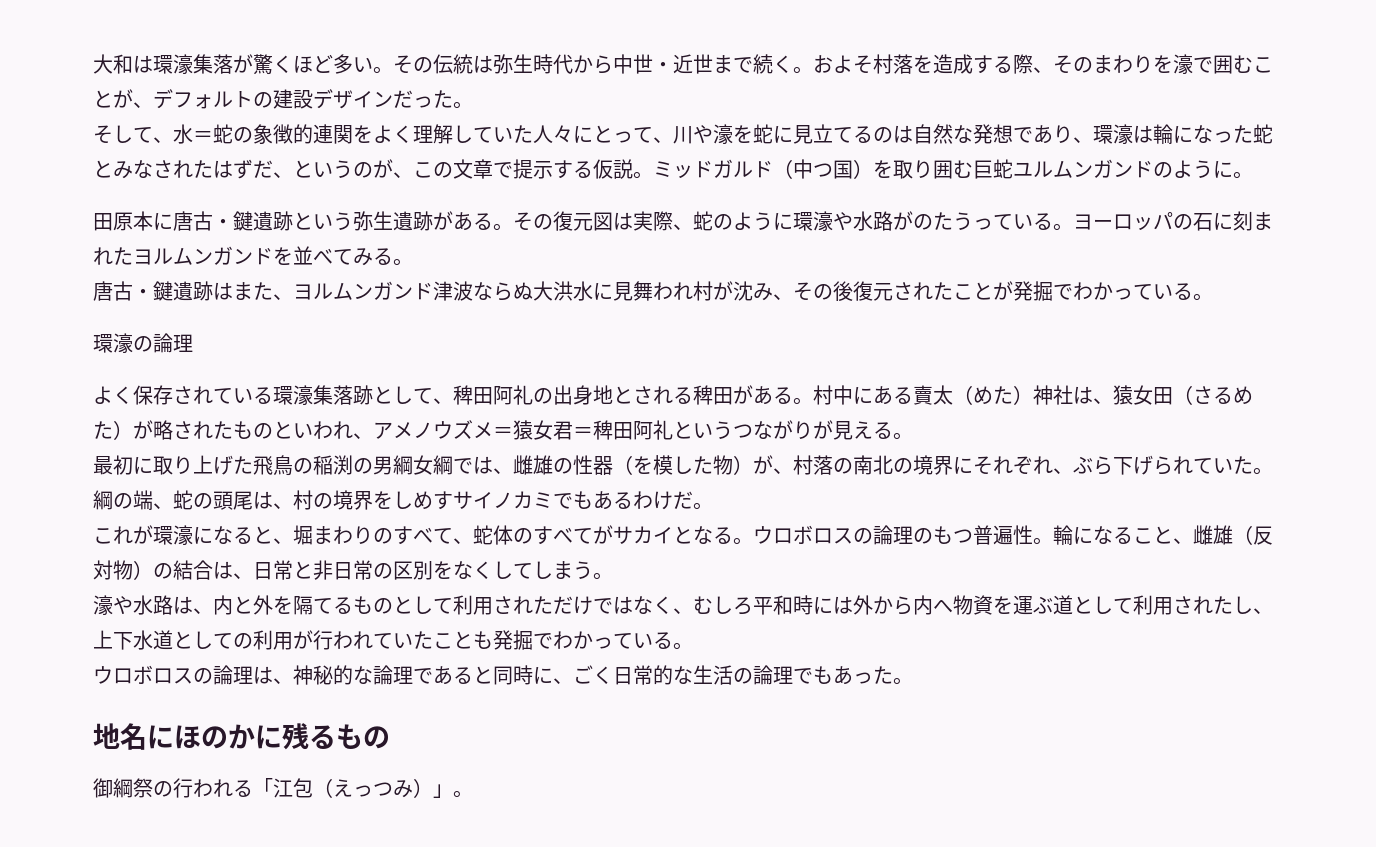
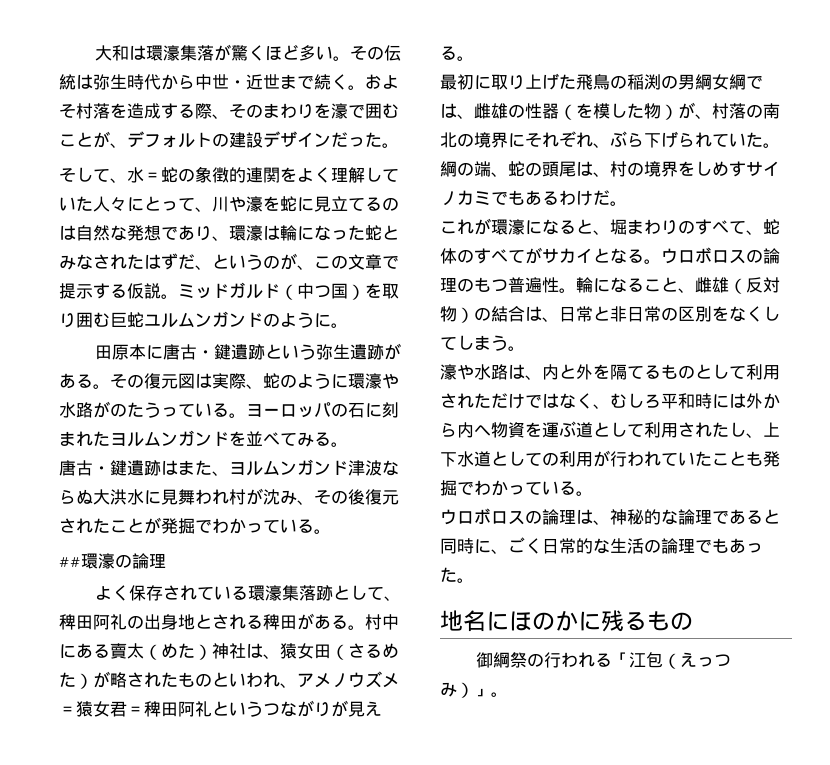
- 環濠の論理
+ ##環濠の論理

